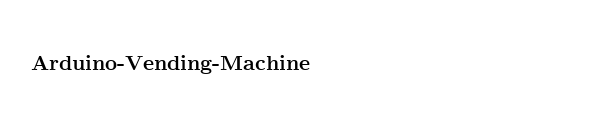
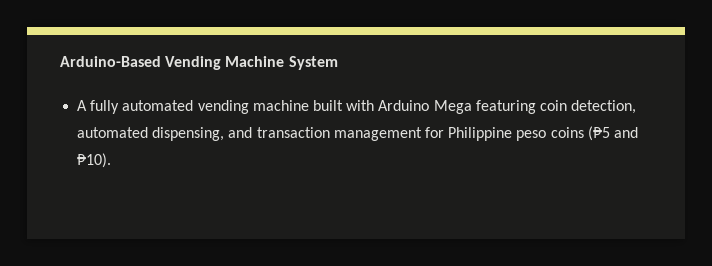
- Arduino-Vending-Machine
+ Arduino-Based Vending Machine System
+ A fully automated vending machine built with Arduino Mega featuring coin detection, automated dispensing, and transaction management for Philippine peso coins (₱5 and ₱10).

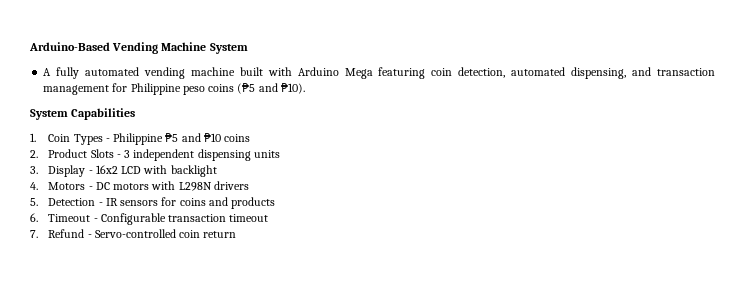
+ System Capabilities
+ 1. Coin Types - Philippine ₱5 and ₱10 coins
+ 2. Product Slots - 3 independent dispensing units
+ 3. Display - 16x2 LCD with backlight
+ 4. Motors - DC motors with L298N drivers
+ 5. Detection - IR sensors for coins and products
+ 6. Timeout - Configurable transaction timeout
+ 7. Refund - Servo-controlled coin return

